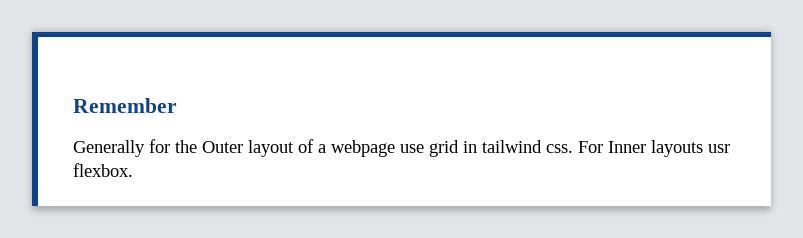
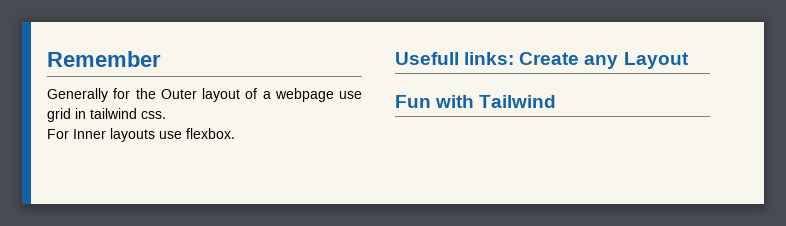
- Generally for the Outer layout of a webpage use grid in tailwind css. For Inner layouts usr flexbox.
+ Generally for the Outer layout of a webpage use grid in tailwind css.
+ For Inner layouts use flexbox.
+ Usefull links: Create any Layout
+ Fun with Tailwind

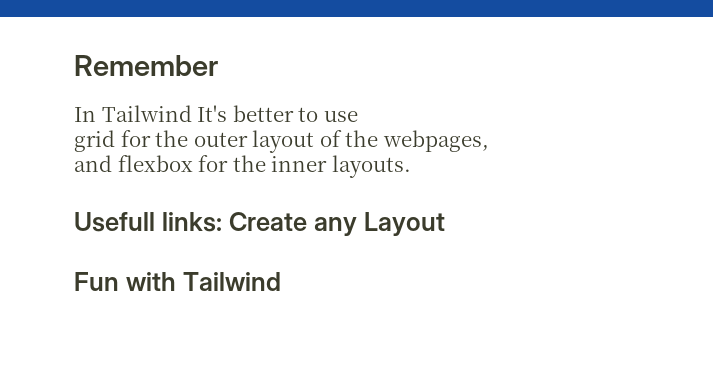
- Generally for the Outer layout of a webpage use grid in tailwind css.
- For Inner layouts use flexbox.
+ In Tailwind It's better to use
+ grid for the outer layout of the webpages,
+ and flexbox for the inner layouts.

